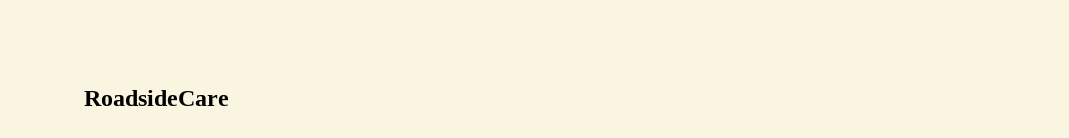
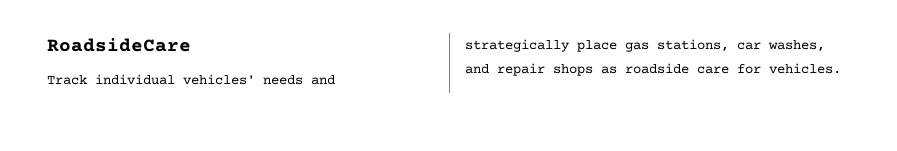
+ Track individual vehicles' needs and strategically place gas stations, car washes, and repair shops as roadside care for vehicles.

